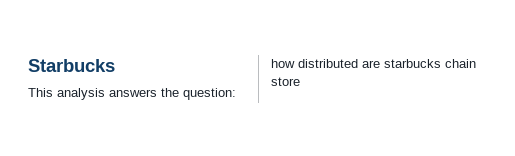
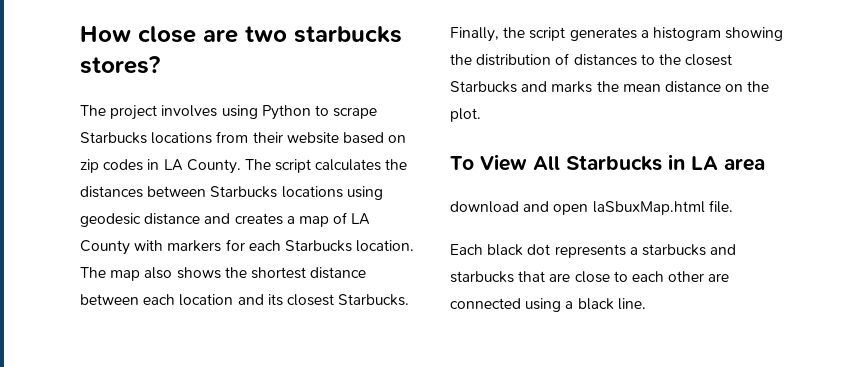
- Starbucks
- This analysis answers the question: how distributed are starbucks chain store
+ How close are two starbucks stores?
+ The project involves using Python to scrape Starbucks locations from their website based on zip codes in LA County. The script calculates the distances between Starbucks locations using geodesic distance and creates a map of LA County with markers for each Starbucks location. The map also shows the shortest distance between each location and its closest Starbucks. Finally, the script generates a histogram showing the distribution of distances to the closest Starbucks and marks the mean distance on the plot.
+ To View All Starbucks in LA area
+ download and open laSbuxMap.html file.
+ Each black dot represents a starbucks and starbucks that are close to each other are connected using a black line.

